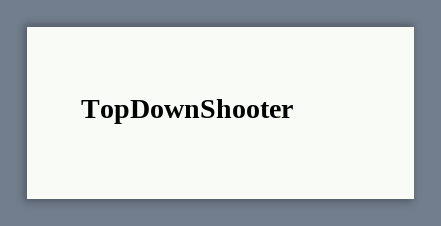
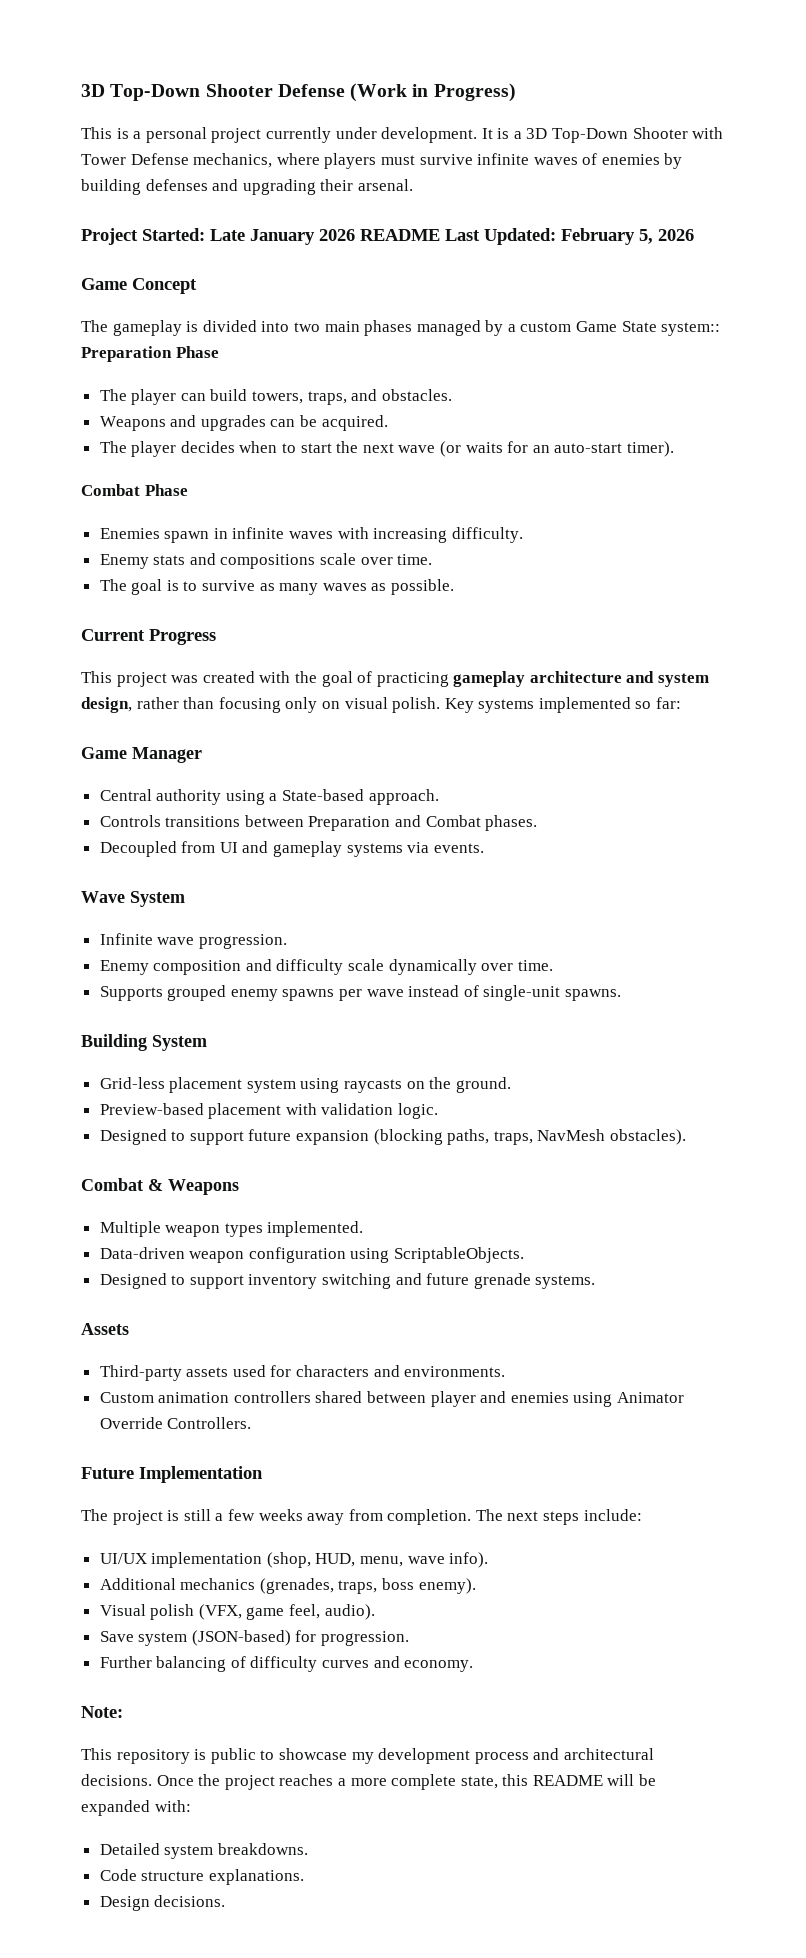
- TopDownShooter
+ 3D Top-Down Shooter Defense (Work in Progress)
+ This is a personal project currently under development. It is a 3D Top-Down Shooter with Tower Defense mechanics, where players must survive infinite waves of enemies by building defenses and upgrading their arsenal.
+ Project Started: Late January 2026 README Last Updated: February 5, 2026
+ Game Concept
+ The gameplay is divided into two main phases managed by a custom Game State system:: Preparation Phase
+ The player can build towers, traps, and obstacles.
+ Weapons and upgrades can be acquired.
+ The player decides when to start the next wave (or waits for an auto-start timer).
+ Combat Phase
+ Enemies spawn in infinite waves with increasing difficulty.
+ Enemy stats and compositions scale over time.
+ The goal is to survive as many waves as possible.
+ Current Progress
+ This project was created with the goal of practicing gameplay architecture and system design, rather than focusing only on visual polish. Key systems implemented so far:
+ Game Manager
+ Central authority using a State-based approach.
+ Controls transitions between Preparation and Combat phases.
+ Decoupled from UI and gameplay systems via events.
+ Wave System
+ Infinite wave progression.
+ Enemy composition and difficulty scale dynamically over time.
+ Supports grouped enemy spawns per wave instead of single-unit spawns.
+ Building System
+ Grid-less placement system using raycasts on the ground.
+ Preview-based placement with validation logic.
+ Designed to support future expansion (blocking paths, traps, NavMesh obstacles).
+ Combat & Weapons
+ Multiple weapon types implemented.
+ Data-driven weapon configuration using ScriptableObjects.
+ Designed to support inventory switching and future grenade systems.
+ Assets
+ Third-party assets used for characters and environments.
+ Custom animation controllers shared between player and enemies using Animator Override Controllers.
+ Future Implementation
+ The project is still a few weeks away from completion. The next steps include:
+ UI/UX implementation (shop, HUD, menu, wave info).
+ Additional mechanics (grenades, traps, boss enemy).
+ Visual polish (VFX, game feel, audio).
+ Save system (JSON-based) for progression.
+ Further balancing of difficulty curves and economy.
+ Note:
+ This repository is public to showcase my development process and architectural decisions. Once the project reaches a more complete state, this README will be expanded with:
+ Detailed system breakdowns.
+ Code structure explanations.
+ Design decisions.

